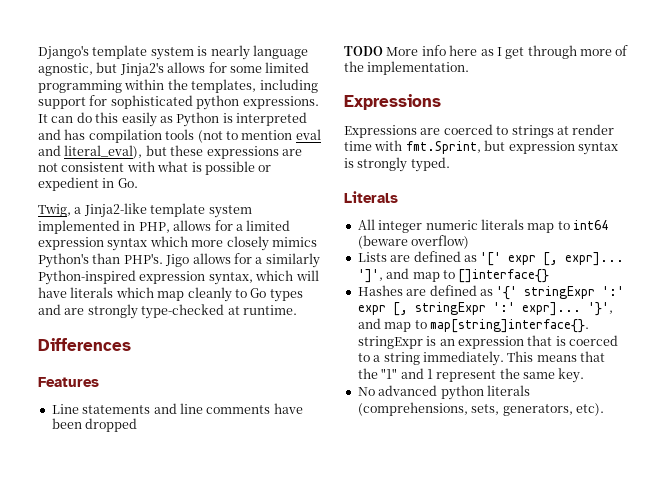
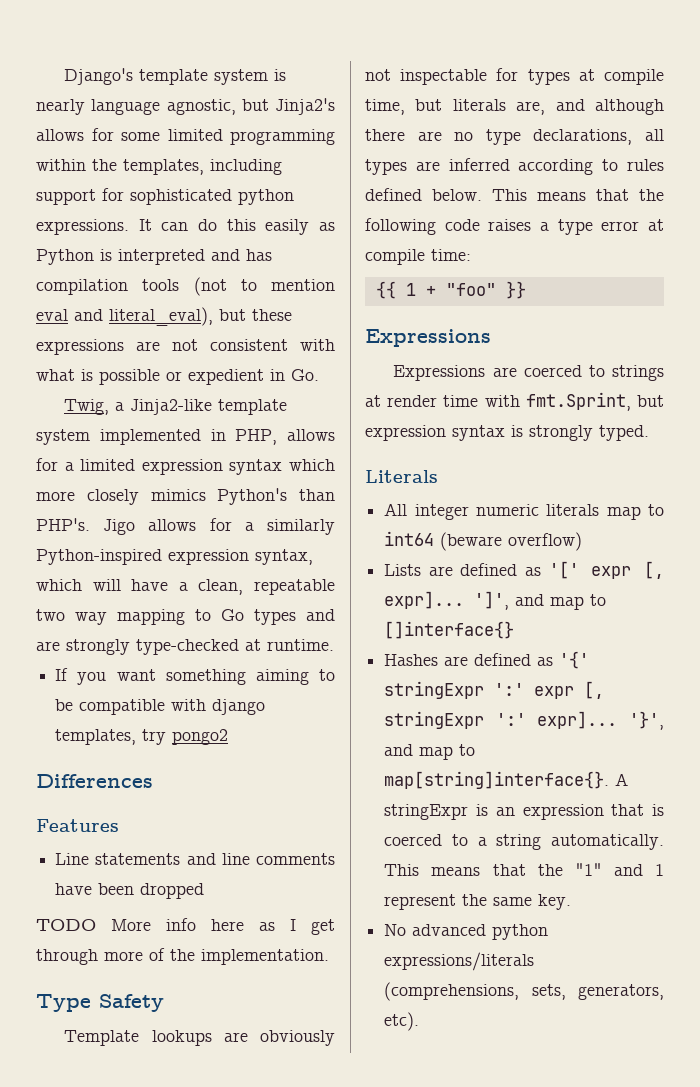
- Jigo allows for a similarly Python-inspired expression syntax, which will have literals which map cleanly to Go types and are strongly type-checked at runtime.
+ Jigo allows for a similarly Python-inspired expression syntax, which will have a clean, repeatable two way mapping to Go types and are strongly type-checked at runtime.
+ If you want something aiming to be compatible with django templates, try pongo2
+ Type Safety
+ Template lookups are obviously not inspectable for types at compile time, but literals are, and although there are no type declarations, all types are inferred according to rules defined below. This means that the following code raises a type error at compile time:
+ {{ 1 + "foo" }}
- '}', and map to map[string]interface{}. stringExpr is an expression that is coerced to a string immediately.
+ '}', and map to map[string]interface{}. A stringExpr is an expression that is coerced to a string automatically.
- No advanced python literals (comprehensions, sets, generators, etc).
+ No advanced python expressions/literals (comprehensions, sets, generators, etc).

